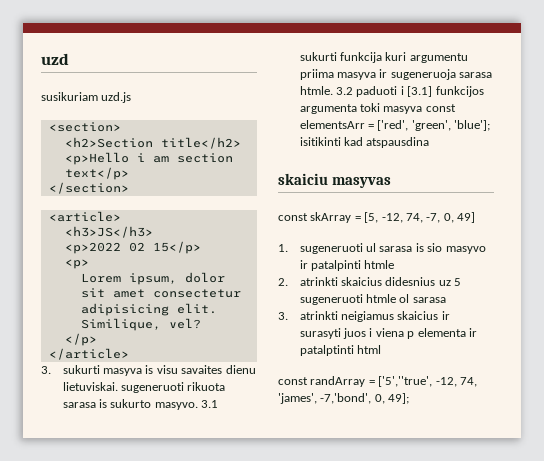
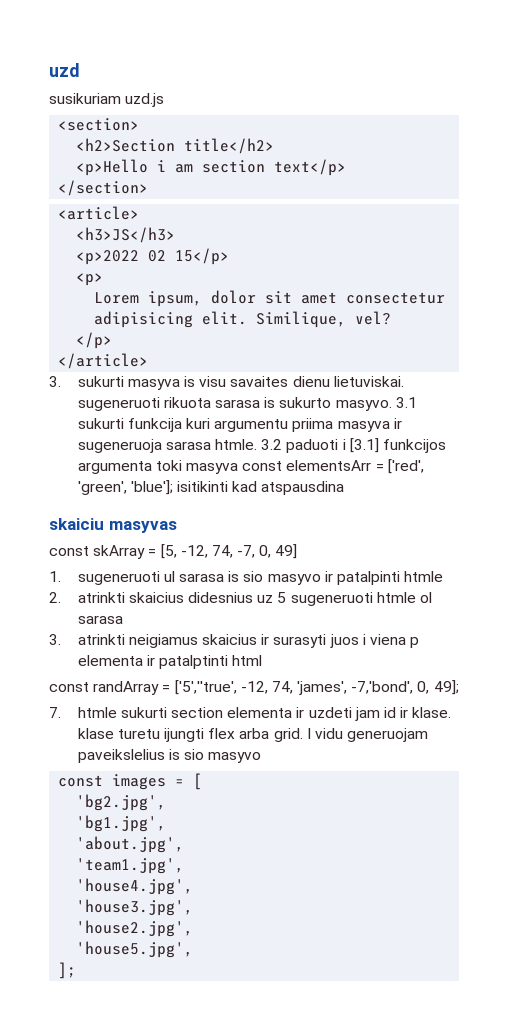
+ 7. htmle sukurti section elementa ir uzdeti jam id ir klase. klase turetu ijungti flex arba grid. I vidu generuojam paveikslelius is sio masyvo
+ const images = [
+ 'bg2.jpg',
+ 'bg1.jpg',
+ 'about.jpg',
+ 'team1.jpg',
+ 'house4.jpg',
+ 'house3.jpg',
+ 'house2.jpg',
+ 'house5.jpg',
+ ];

